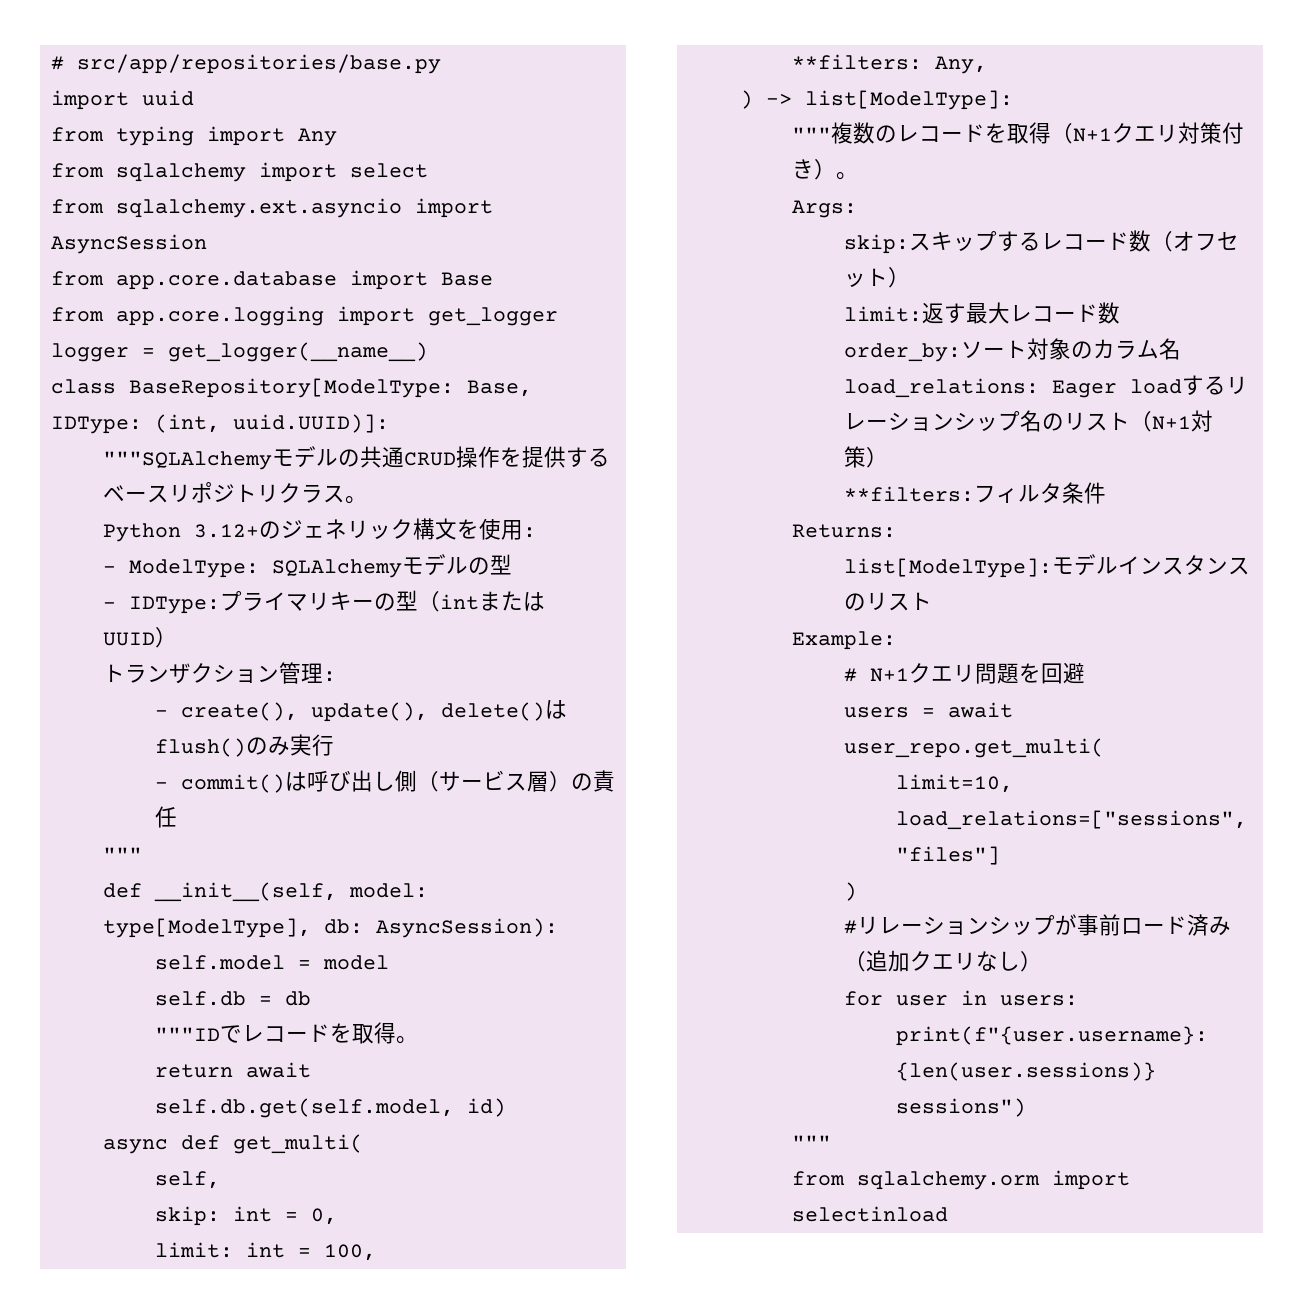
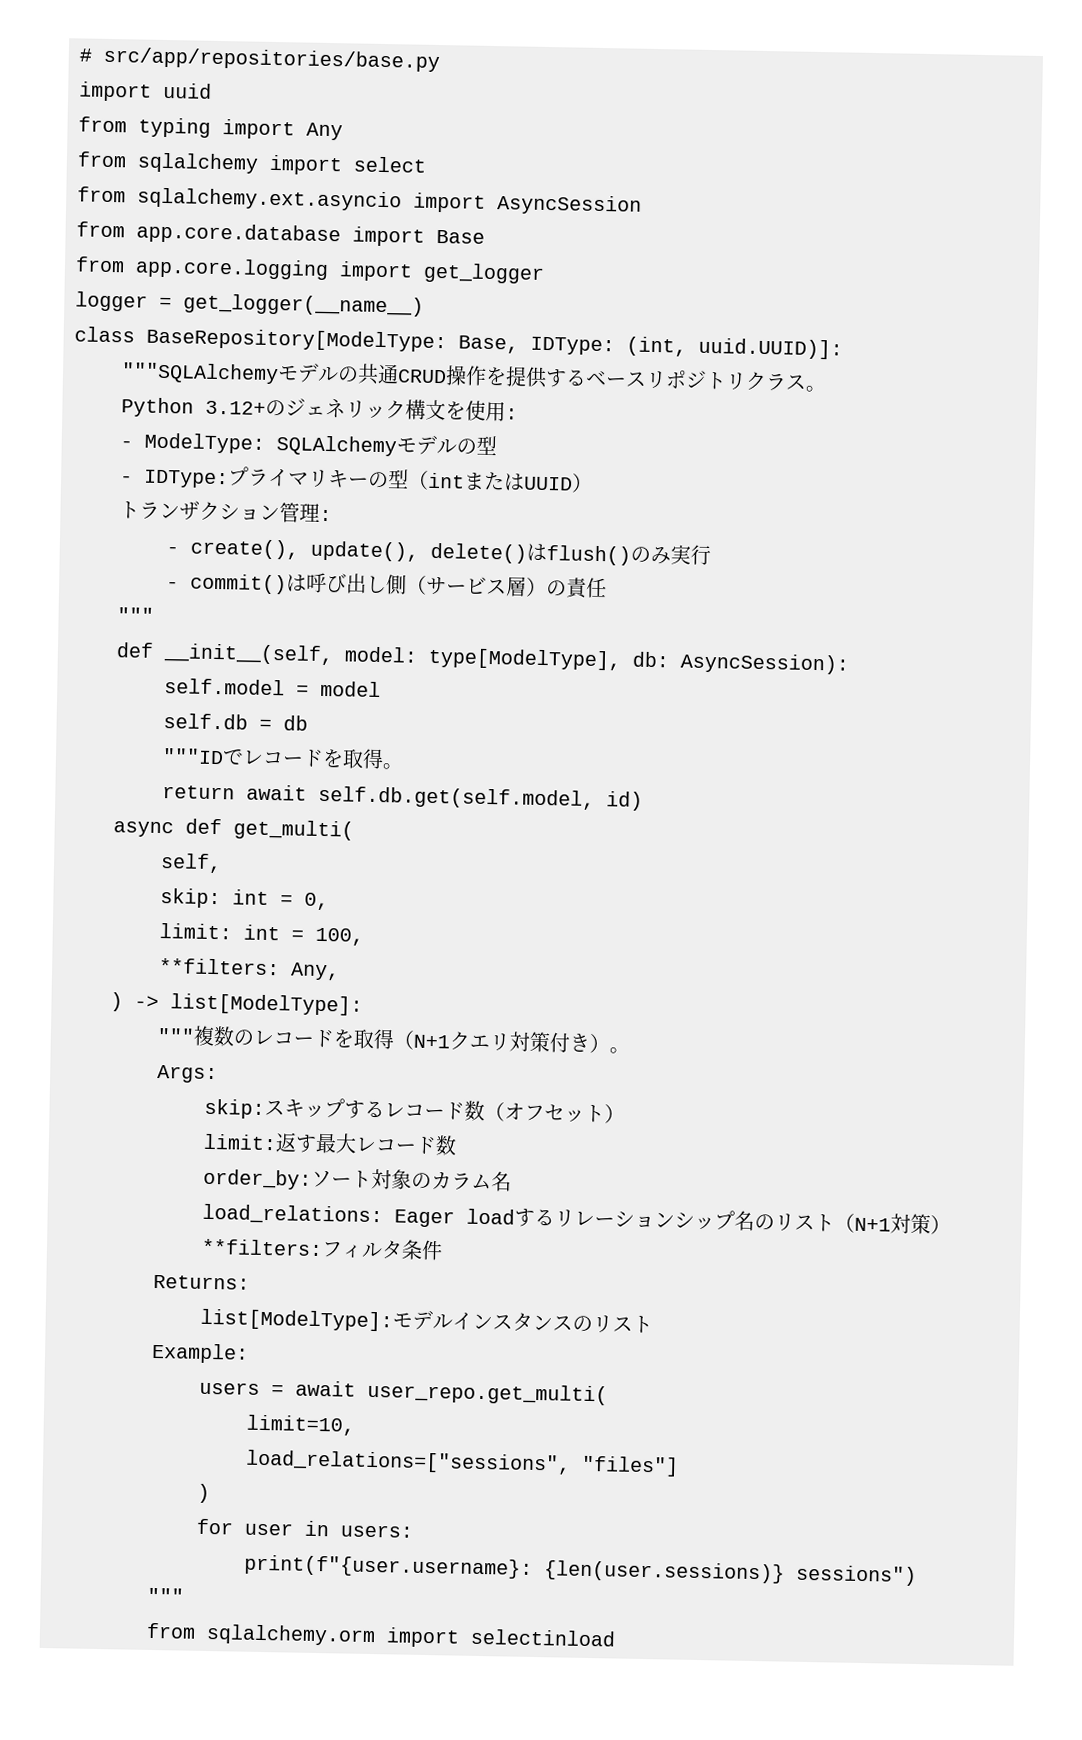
- # N+1クエリ問題を回避
- #リレーションシップが事前ロード済み（追加クエリなし）

